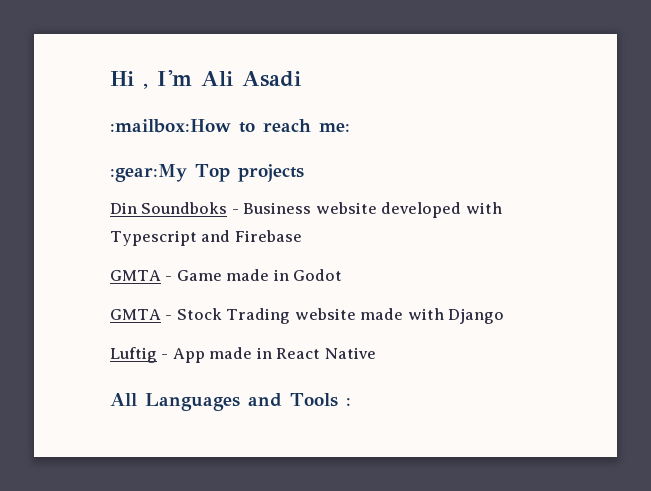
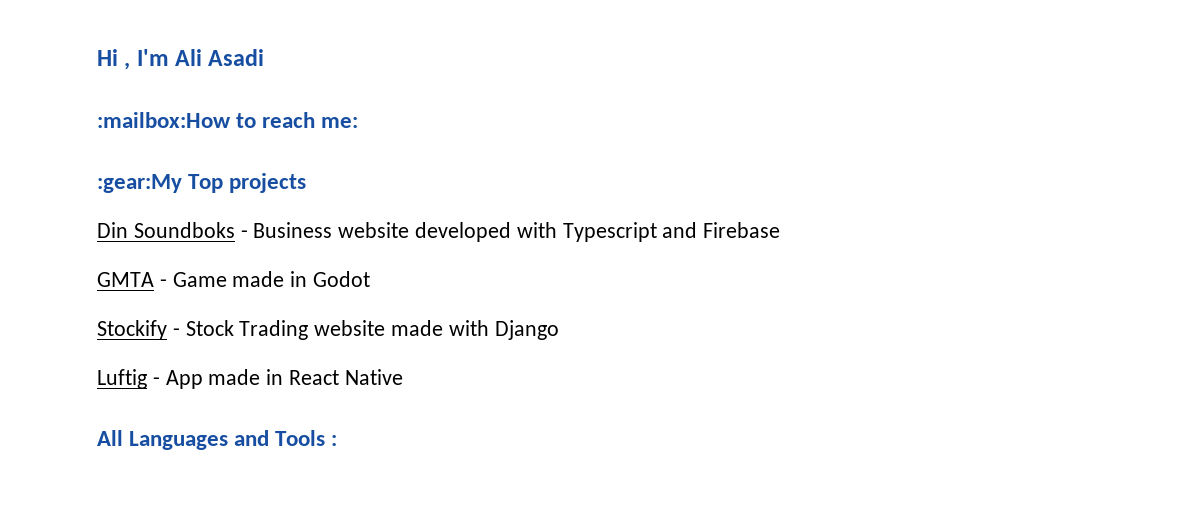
- GMTA - Stock Trading website made with Django
+ Stockify - Stock Trading website made with Django

